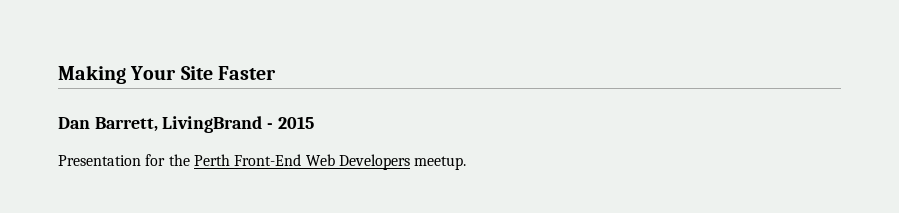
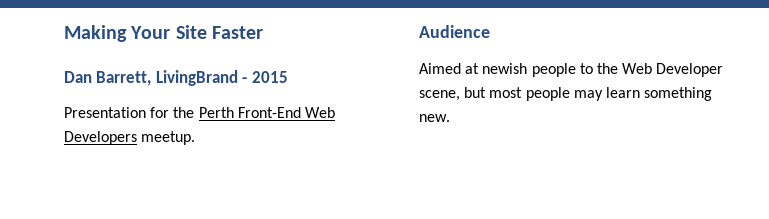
+ Audience
+ Aimed at newish people to the Web Developer scene, but most people may learn something new.

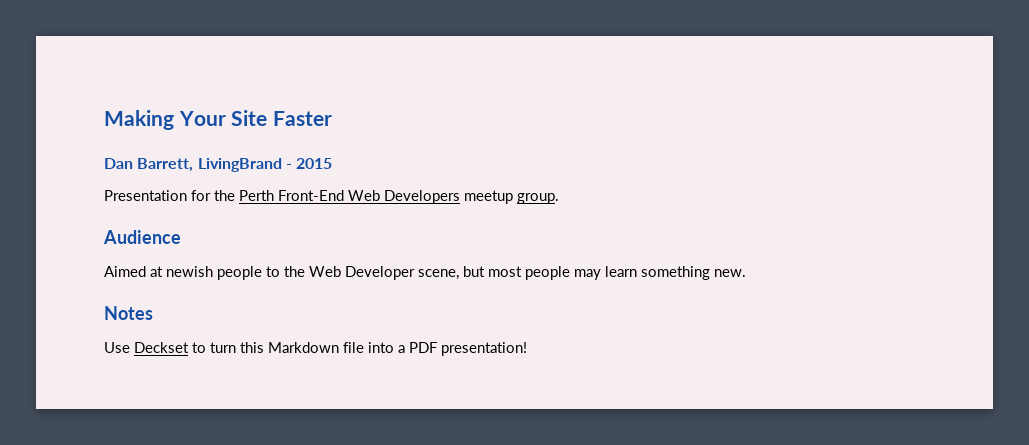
- Presentation for the Perth Front-End Web Developers meetup.
+ Presentation for the Perth Front-End Web Developers meetup group.
+ Notes
+ Use Deckset to turn this Markdown file into a PDF presentation!

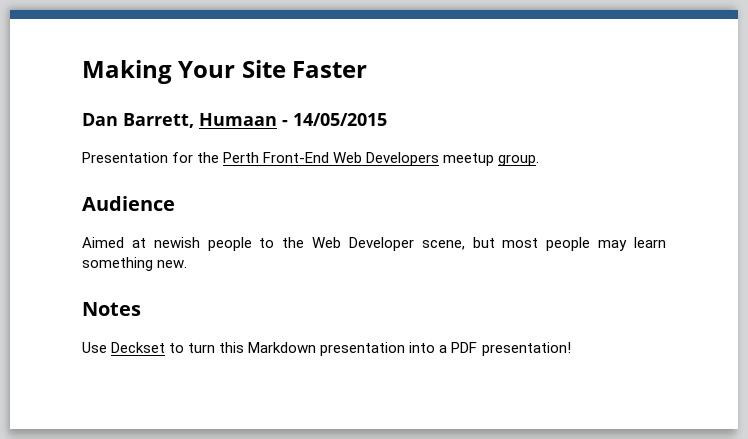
- Dan Barrett, LivingBrand - 2015
+ Dan Barrett, Humaan - 14/05/2015
- Use Deckset to turn this Markdown file into a PDF presentation!
+ Use Deckset to turn this Markdown presentation into a PDF presentation!

